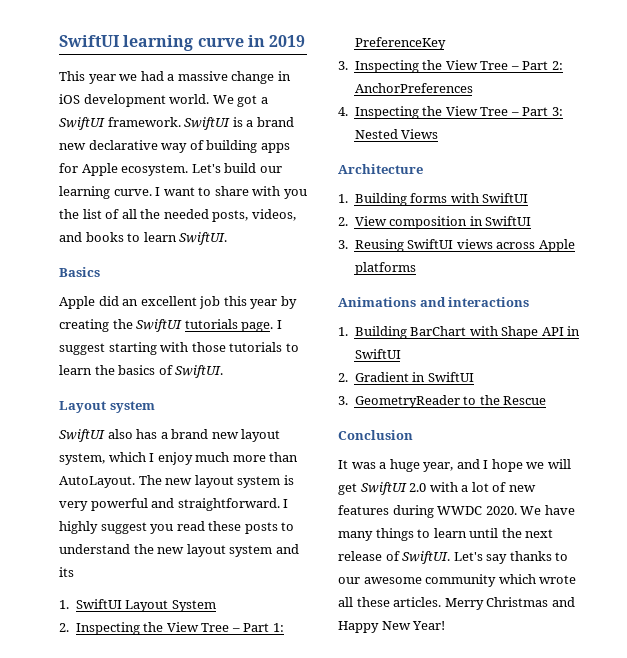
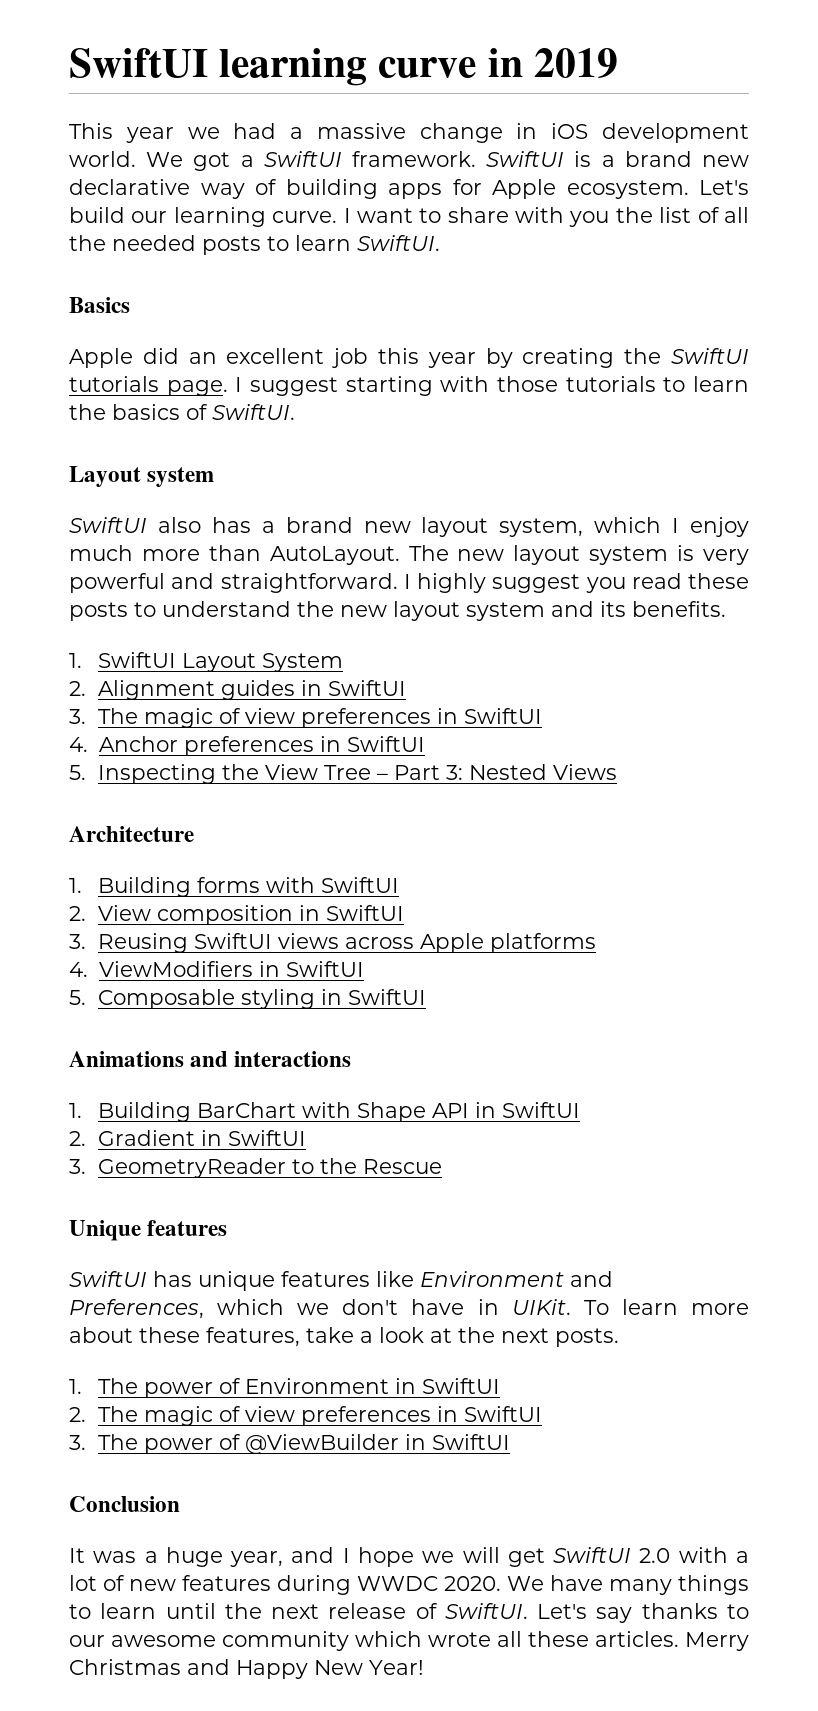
- I want to share with you the list of all the needed posts, videos, and books to learn SwiftUI.
+ I want to share with you the list of all the needed posts to learn SwiftUI.
- I highly suggest you read these posts to understand the new layout system and its
+ I highly suggest you read these posts to understand the new layout system and its benefits.
- 2. Inspecting the View Tree – Part 1: PreferenceKey
- 3. Inspecting the View Tree – Part 2: AnchorPreferences
- 4. Inspecting the View Tree – Part 3: Nested Views
+ 2. Alignment guides in SwiftUI
+ 3. The magic of view preferences in SwiftUI
+ 4. Anchor preferences in SwiftUI
+ 5. Inspecting the View Tree – Part 3: Nested Views
+ 4. ViewModifiers in SwiftUI
+ 5. Composable styling in SwiftUI
+ Unique features
+ SwiftUI has unique features like Environment and Preferences, which we don't have in UIKit. To learn more about these features, take a look at the next posts.
+ 1. The power of Environment in SwiftUI
+ 2. The magic of view preferences in SwiftUI
+ 3. The power of @ViewBuilder in SwiftUI

